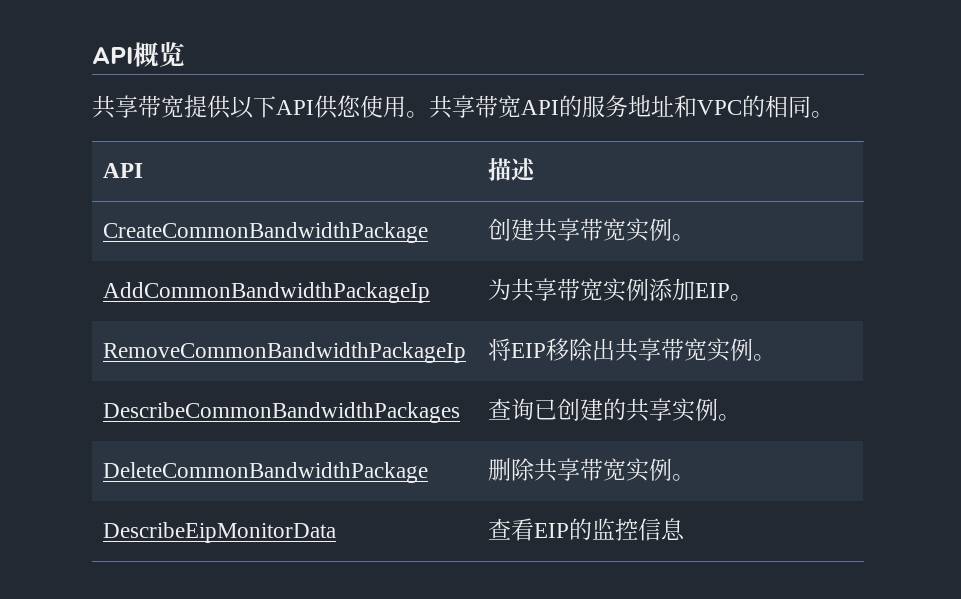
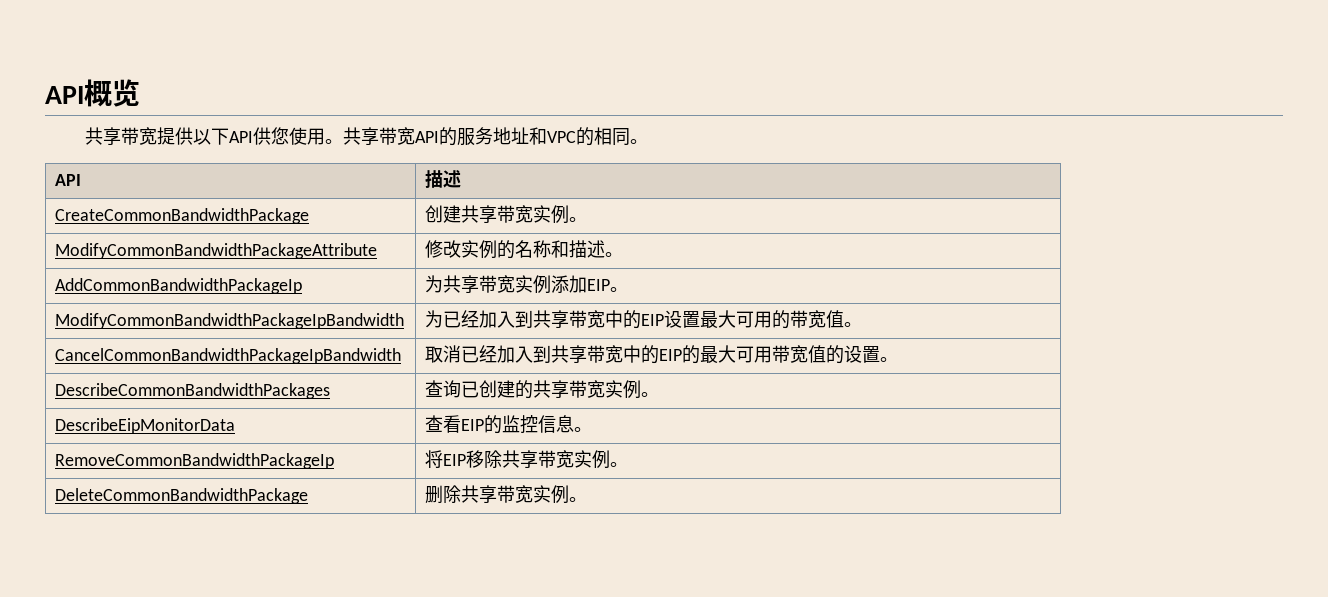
+ ModifyCommonBandwidthPackageAttribute | 修改实例的名称和描述。
- RemoveCommonBandwidthPackageIp | 将EIP移除出共享带宽实例。
+ ModifyCommonBandwidthPackageIpBandwidth | 为已经加入到共享带宽中的EIP设置最大可用的带宽值。
+ CancelCommonBandwidthPackageIpBandwidth | 取消已经加入到共享带宽中的EIP的最大可用带宽值的设置。
- DescribeCommonBandwidthPackages | 查询已创建的共享实例。
- DeleteCommonBandwidthPackage | 删除共享带宽实例。
+ DescribeCommonBandwidthPackages | 查询已创建的共享带宽实例。
- DescribeEipMonitorData | 查看EIP的监控信息
+ DescribeEipMonitorData | 查看EIP的监控信息。
+ RemoveCommonBandwidthPackageIp | 将EIP移除共享带宽实例。
+ DeleteCommonBandwidthPackage | 删除共享带宽实例。

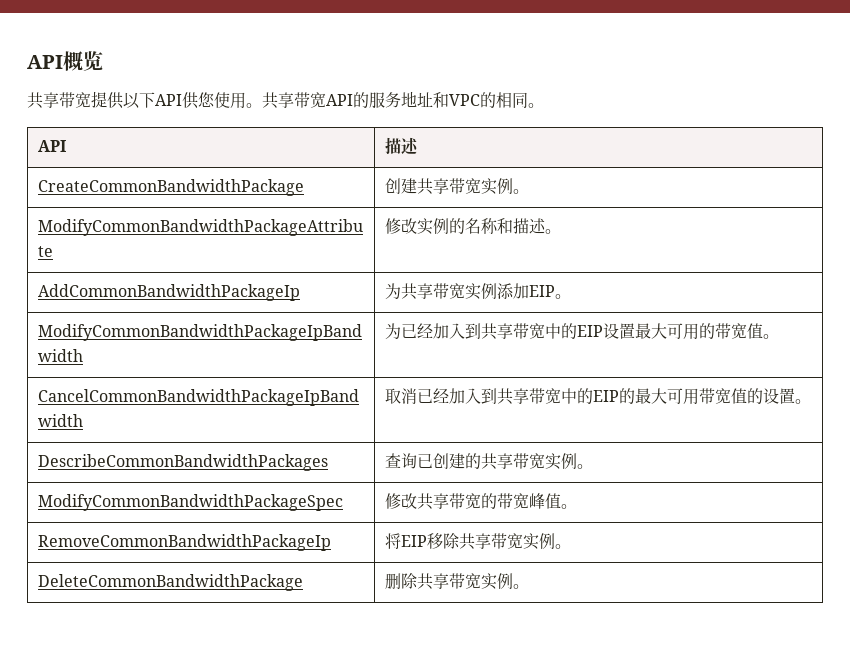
- DescribeEipMonitorData | 查看EIP的监控信息。
+ ModifyCommonBandwidthPackageSpec | 修改共享带宽的带宽峰值。

